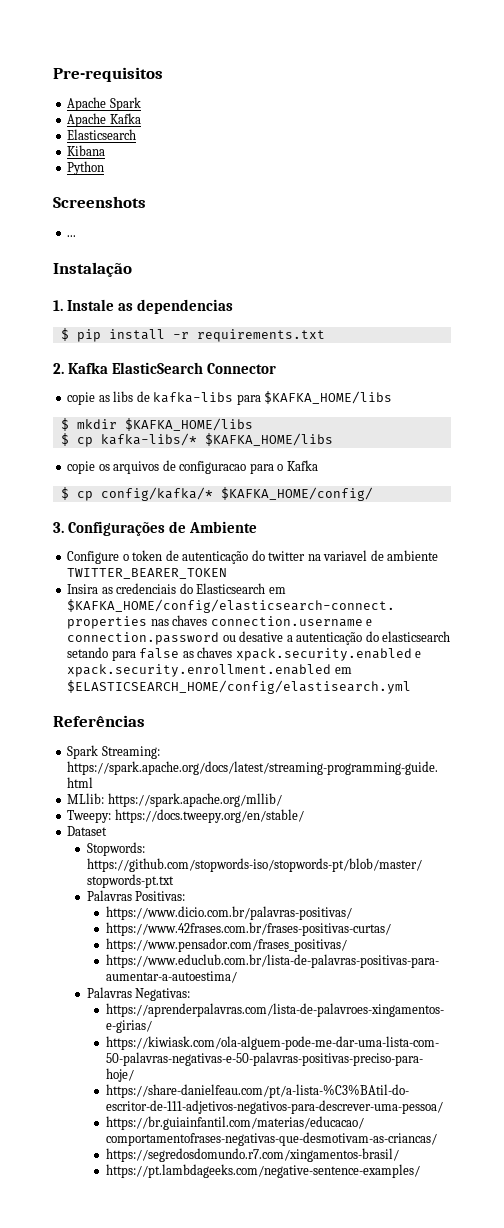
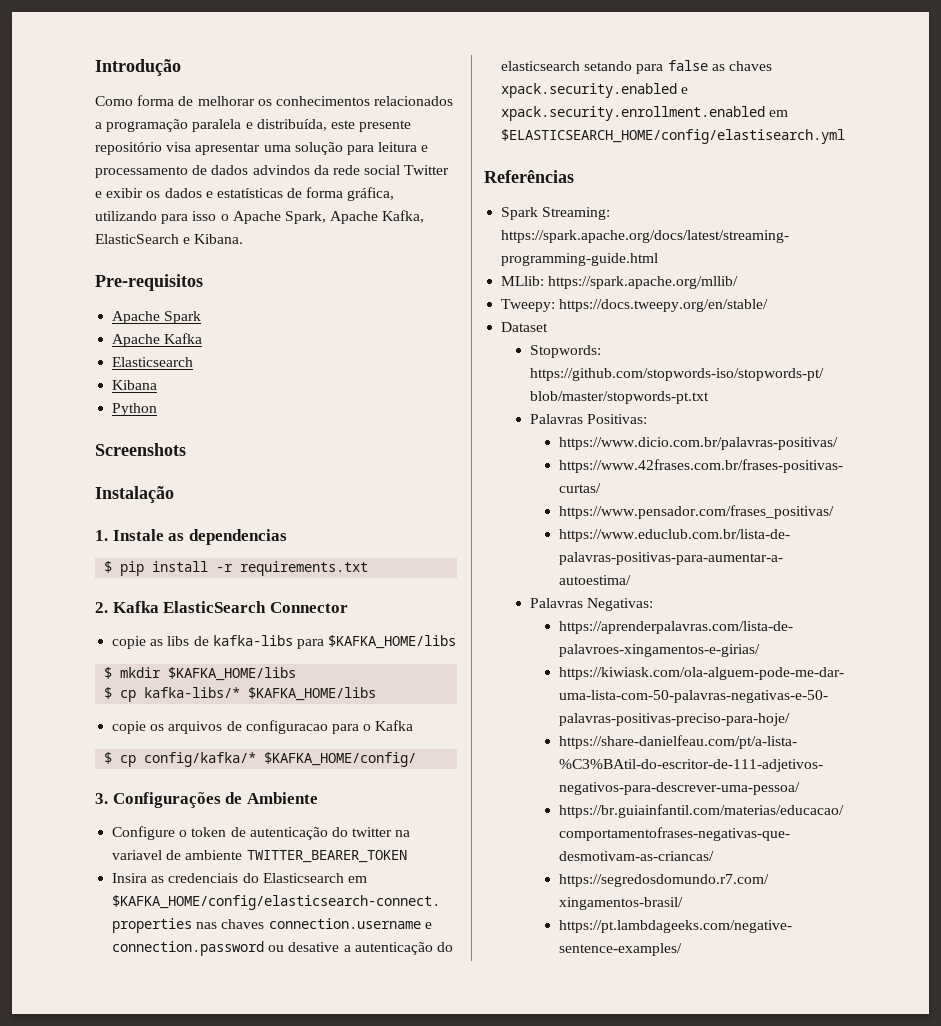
+ Introdução
+ Como forma de melhorar os conhecimentos relacionados a programação paralela e distribuída, este presente repositório visa apresentar uma solução para leitura e processamento de dados advindos da rede social Twitter e exibir os dados e estatísticas de forma gráfica, utilizando para isso o Apache Spark, Apache Kafka, ElasticSearch e Kibana.
- ...

